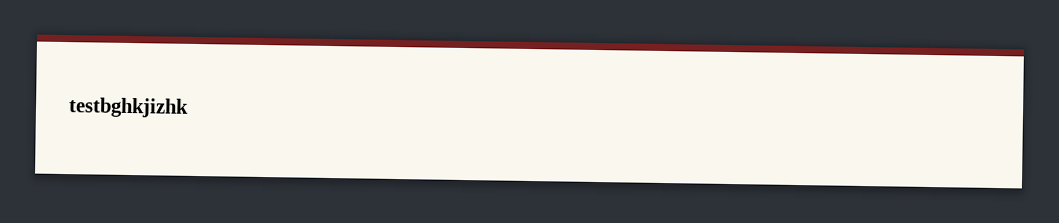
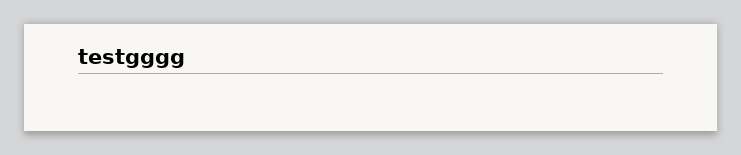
- testbghkjizhk
+ testgggg

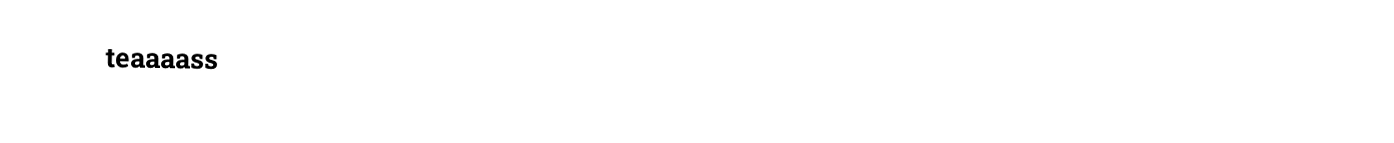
- testgggg
+ teaaaass

